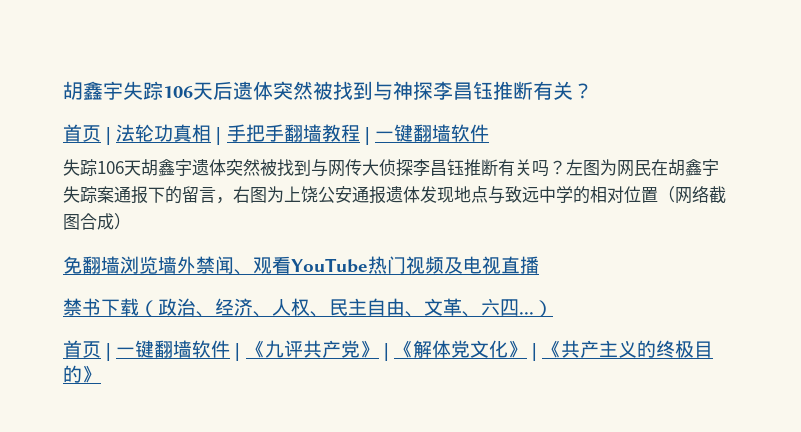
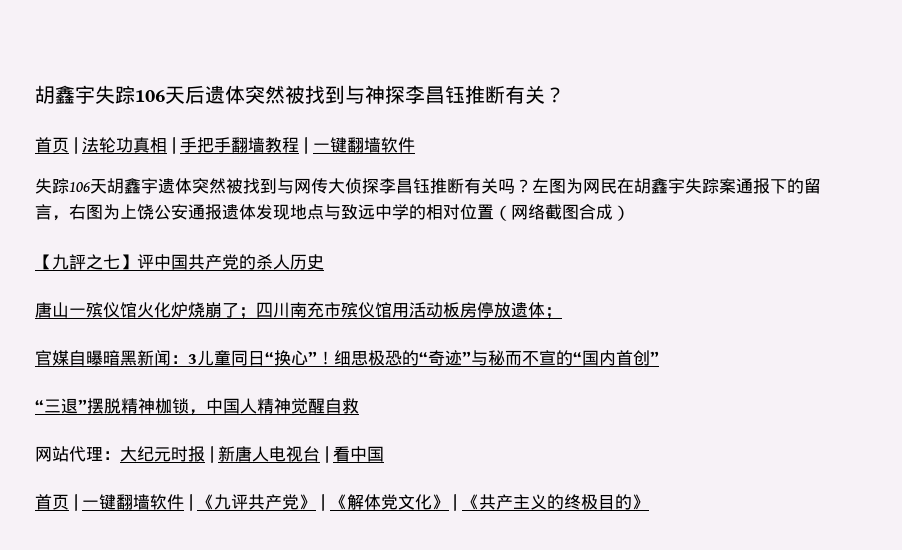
- 免翻墙浏览墙外禁闻、观看YouTube热门视频及电视直播
- 禁书下载（政治、经济、人权、民主自由、文革、六四...）
+ 【九評之七】评中国共产党的杀人历史
+ 唐山一殡仪馆火化炉烧崩了；四川南充市殡仪馆用活动板房停放遗体；
+ 官媒自曝暗黑新闻：3儿童同日“换心”！细思极恐的“奇迹”与秘而不宣的“国内首创”
+ “三退”摆脱精神枷锁，中国人精神觉醒自救
+ 网站代理：大纪元时报 | 新唐人电视台 | 看中国

